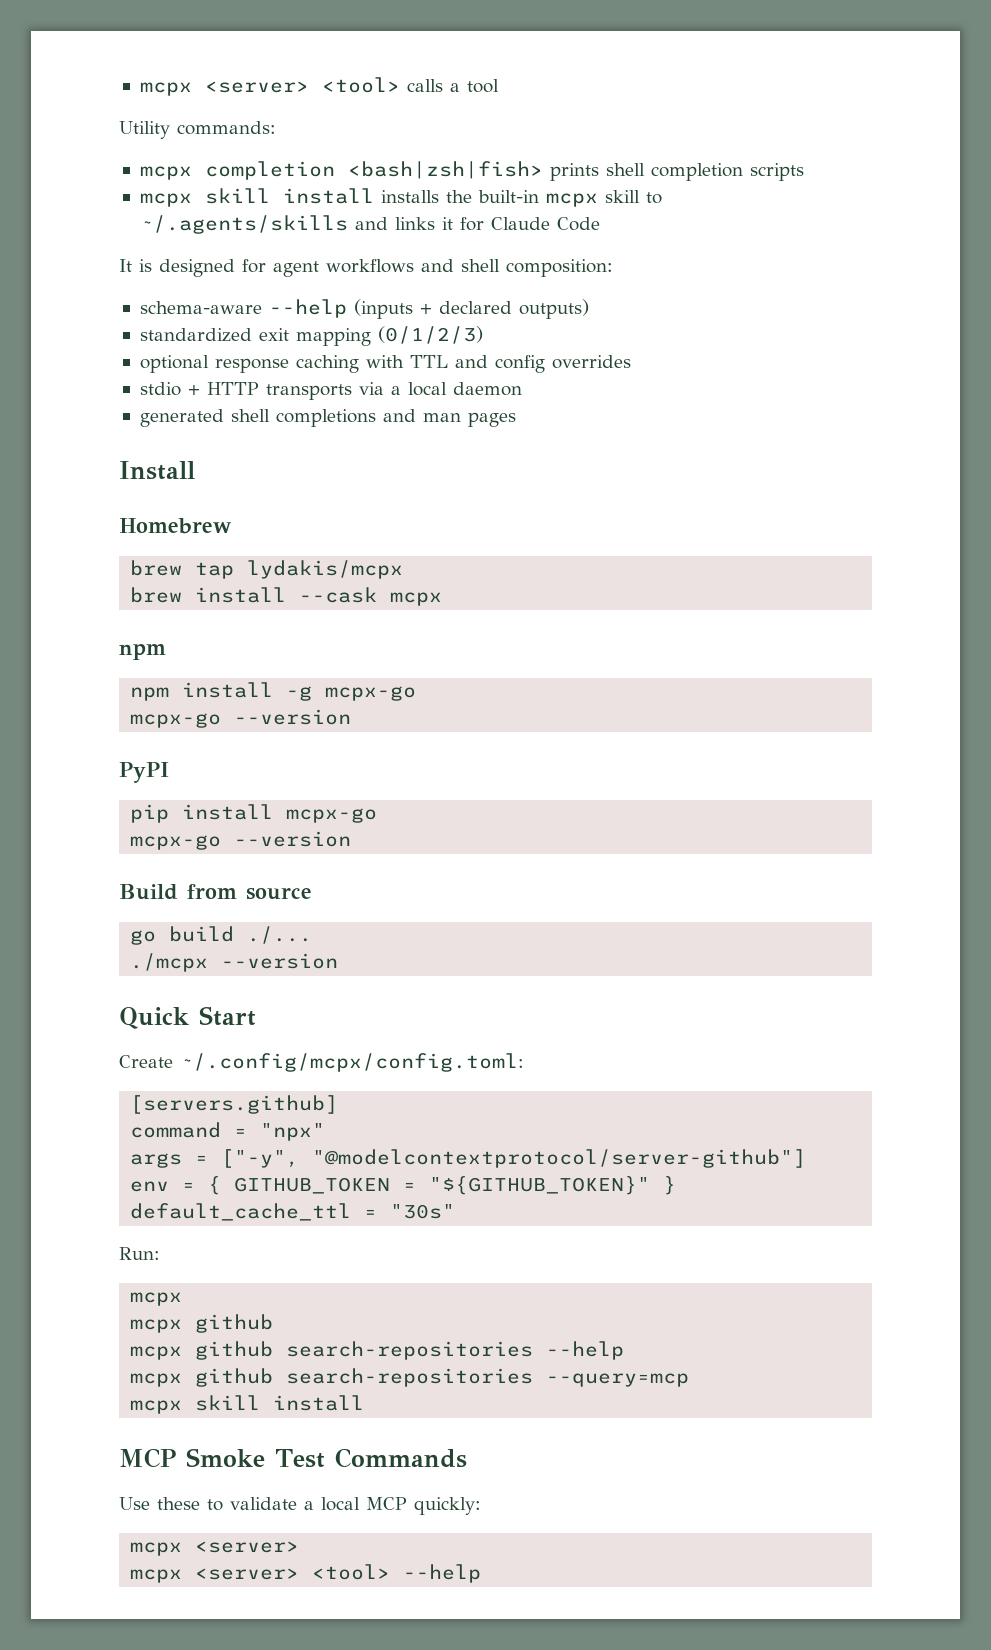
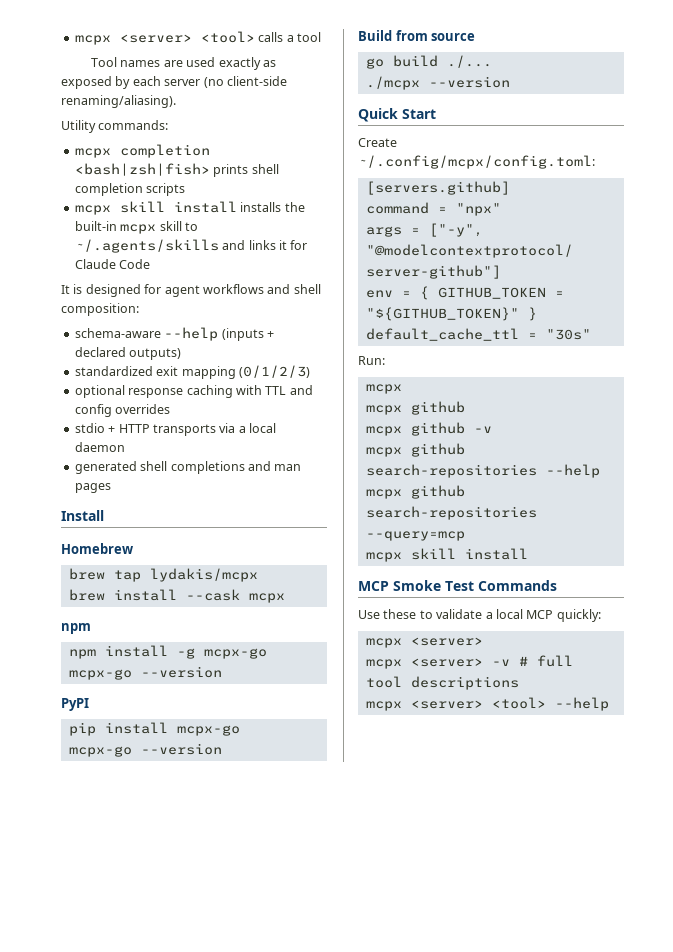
+ Tool names are used exactly as exposed by each server (no client-side renaming/aliasing).
+ mcpx github -v
+ mcpx <server> -v # full tool descriptions

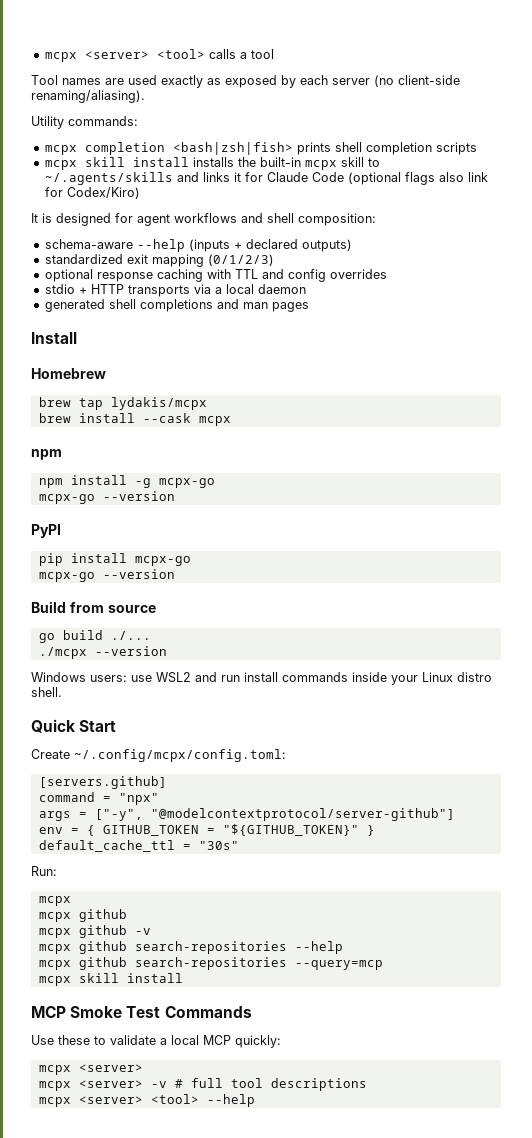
- mcpx skill install installs the built-in mcpx skill to ~/.agents/skills and links it for Claude Code
+ mcpx skill install installs the built-in mcpx skill to ~/.agents/skills and links it for Claude Code (optional flags also link for Codex/Kiro)
+ Windows users: use WSL2 and run install commands inside your Linux distro shell.

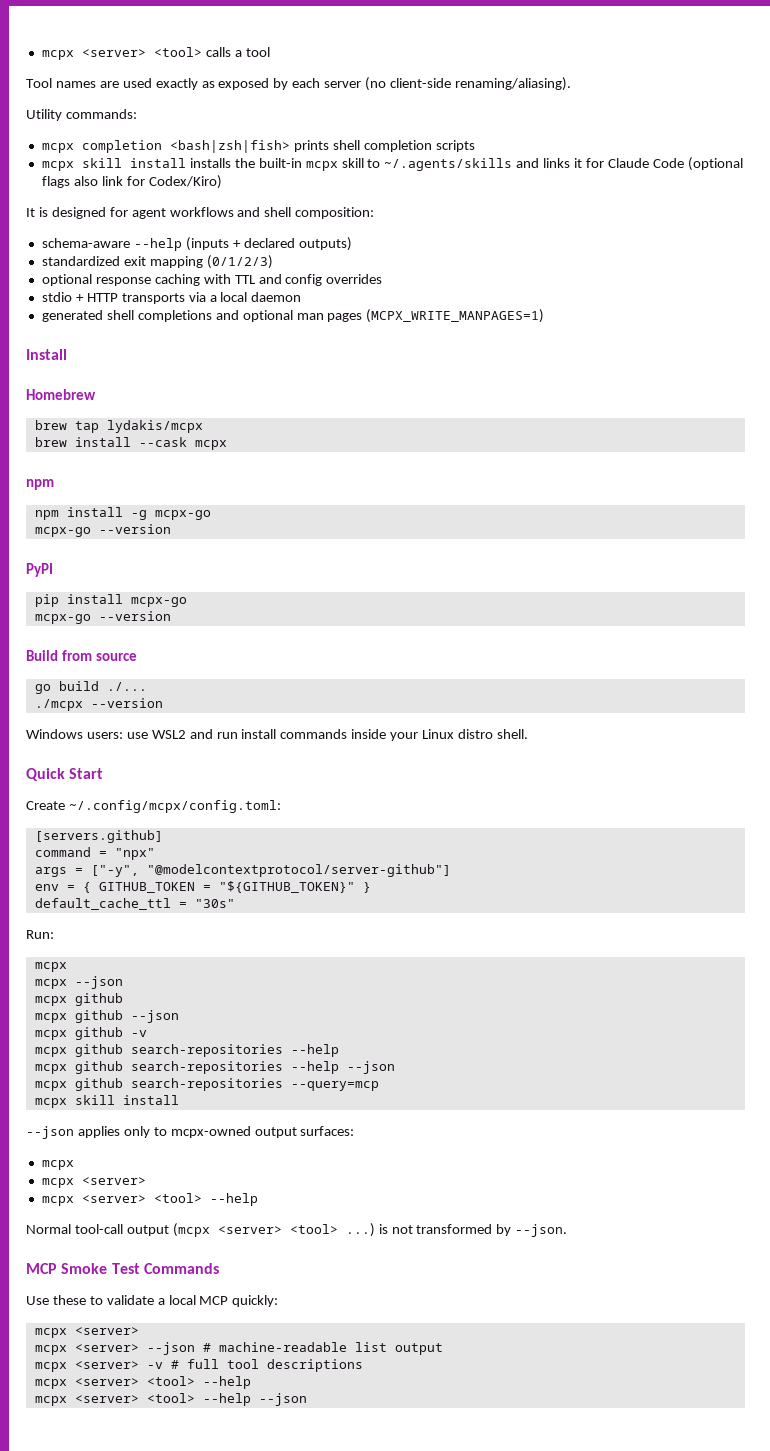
- generated shell completions and man pages
+ generated shell completions and optional man pages (MCPX_WRITE_MANPAGES=1)
  Run:
  mcpx
+ mcpx --json
  mcpx github
+ mcpx github --json
+ mcpx github search-repositories --help --json
+ --json applies only to mcpx-owned output surfaces:
+ mcpx
+ mcpx <server>
+ mcpx <server> <tool> --help
+ Normal tool-call output (mcpx <server> <tool> ...) is not transformed by --json.
+ mcpx <server> --json # machine-readable list output
+ mcpx <server> <tool> --help --json

